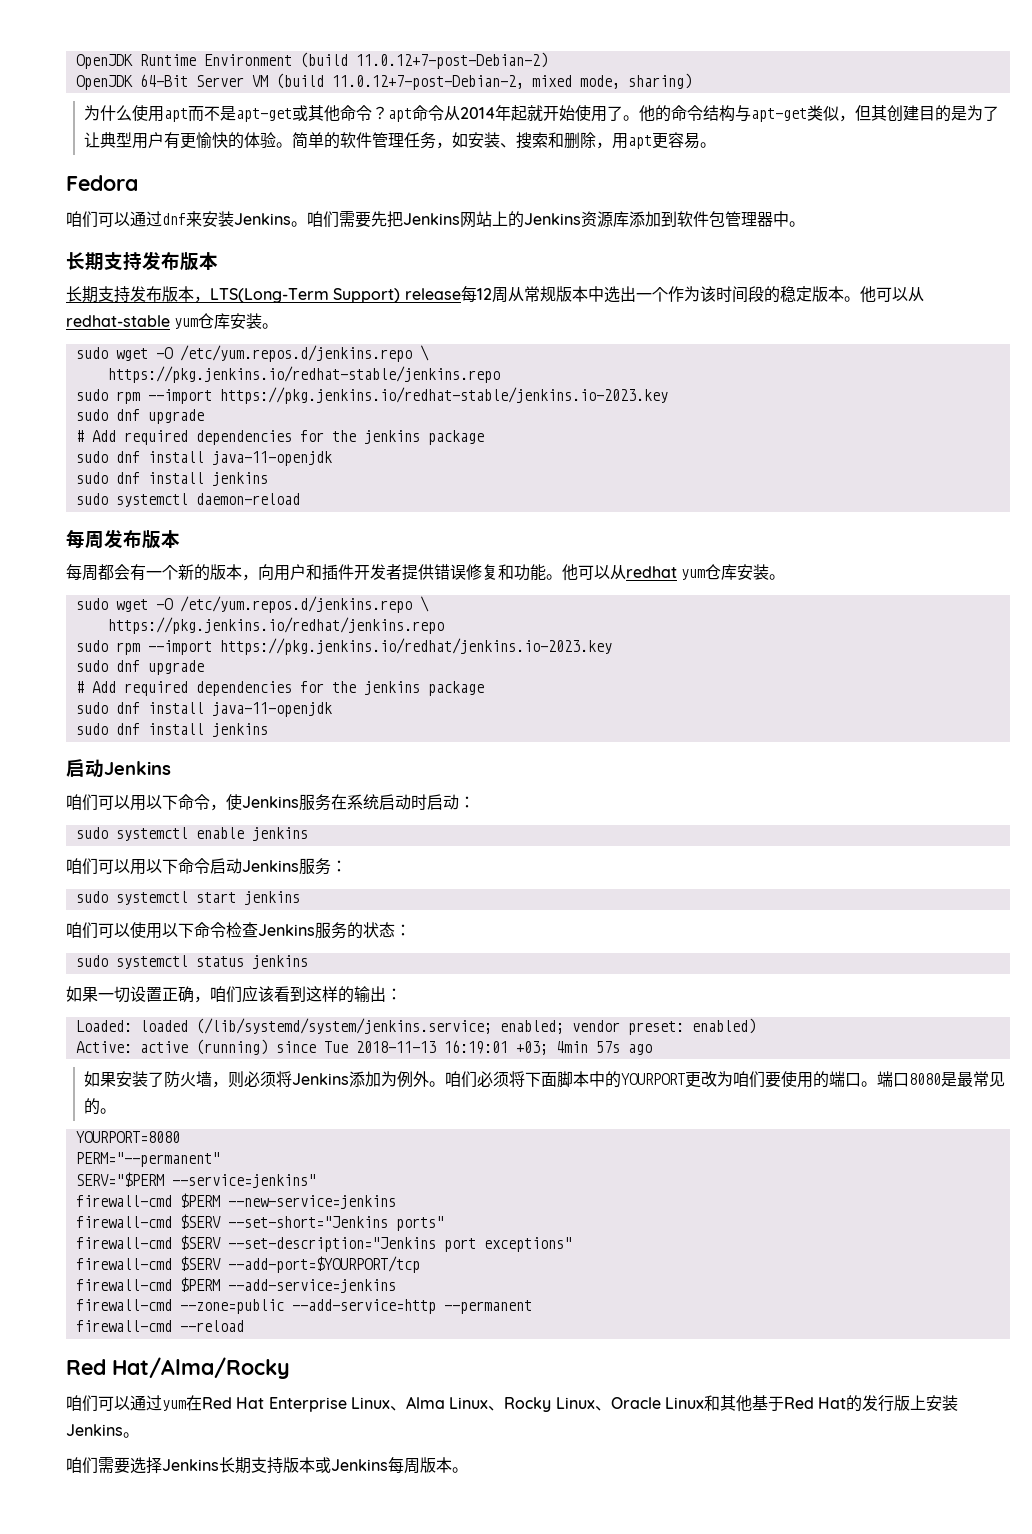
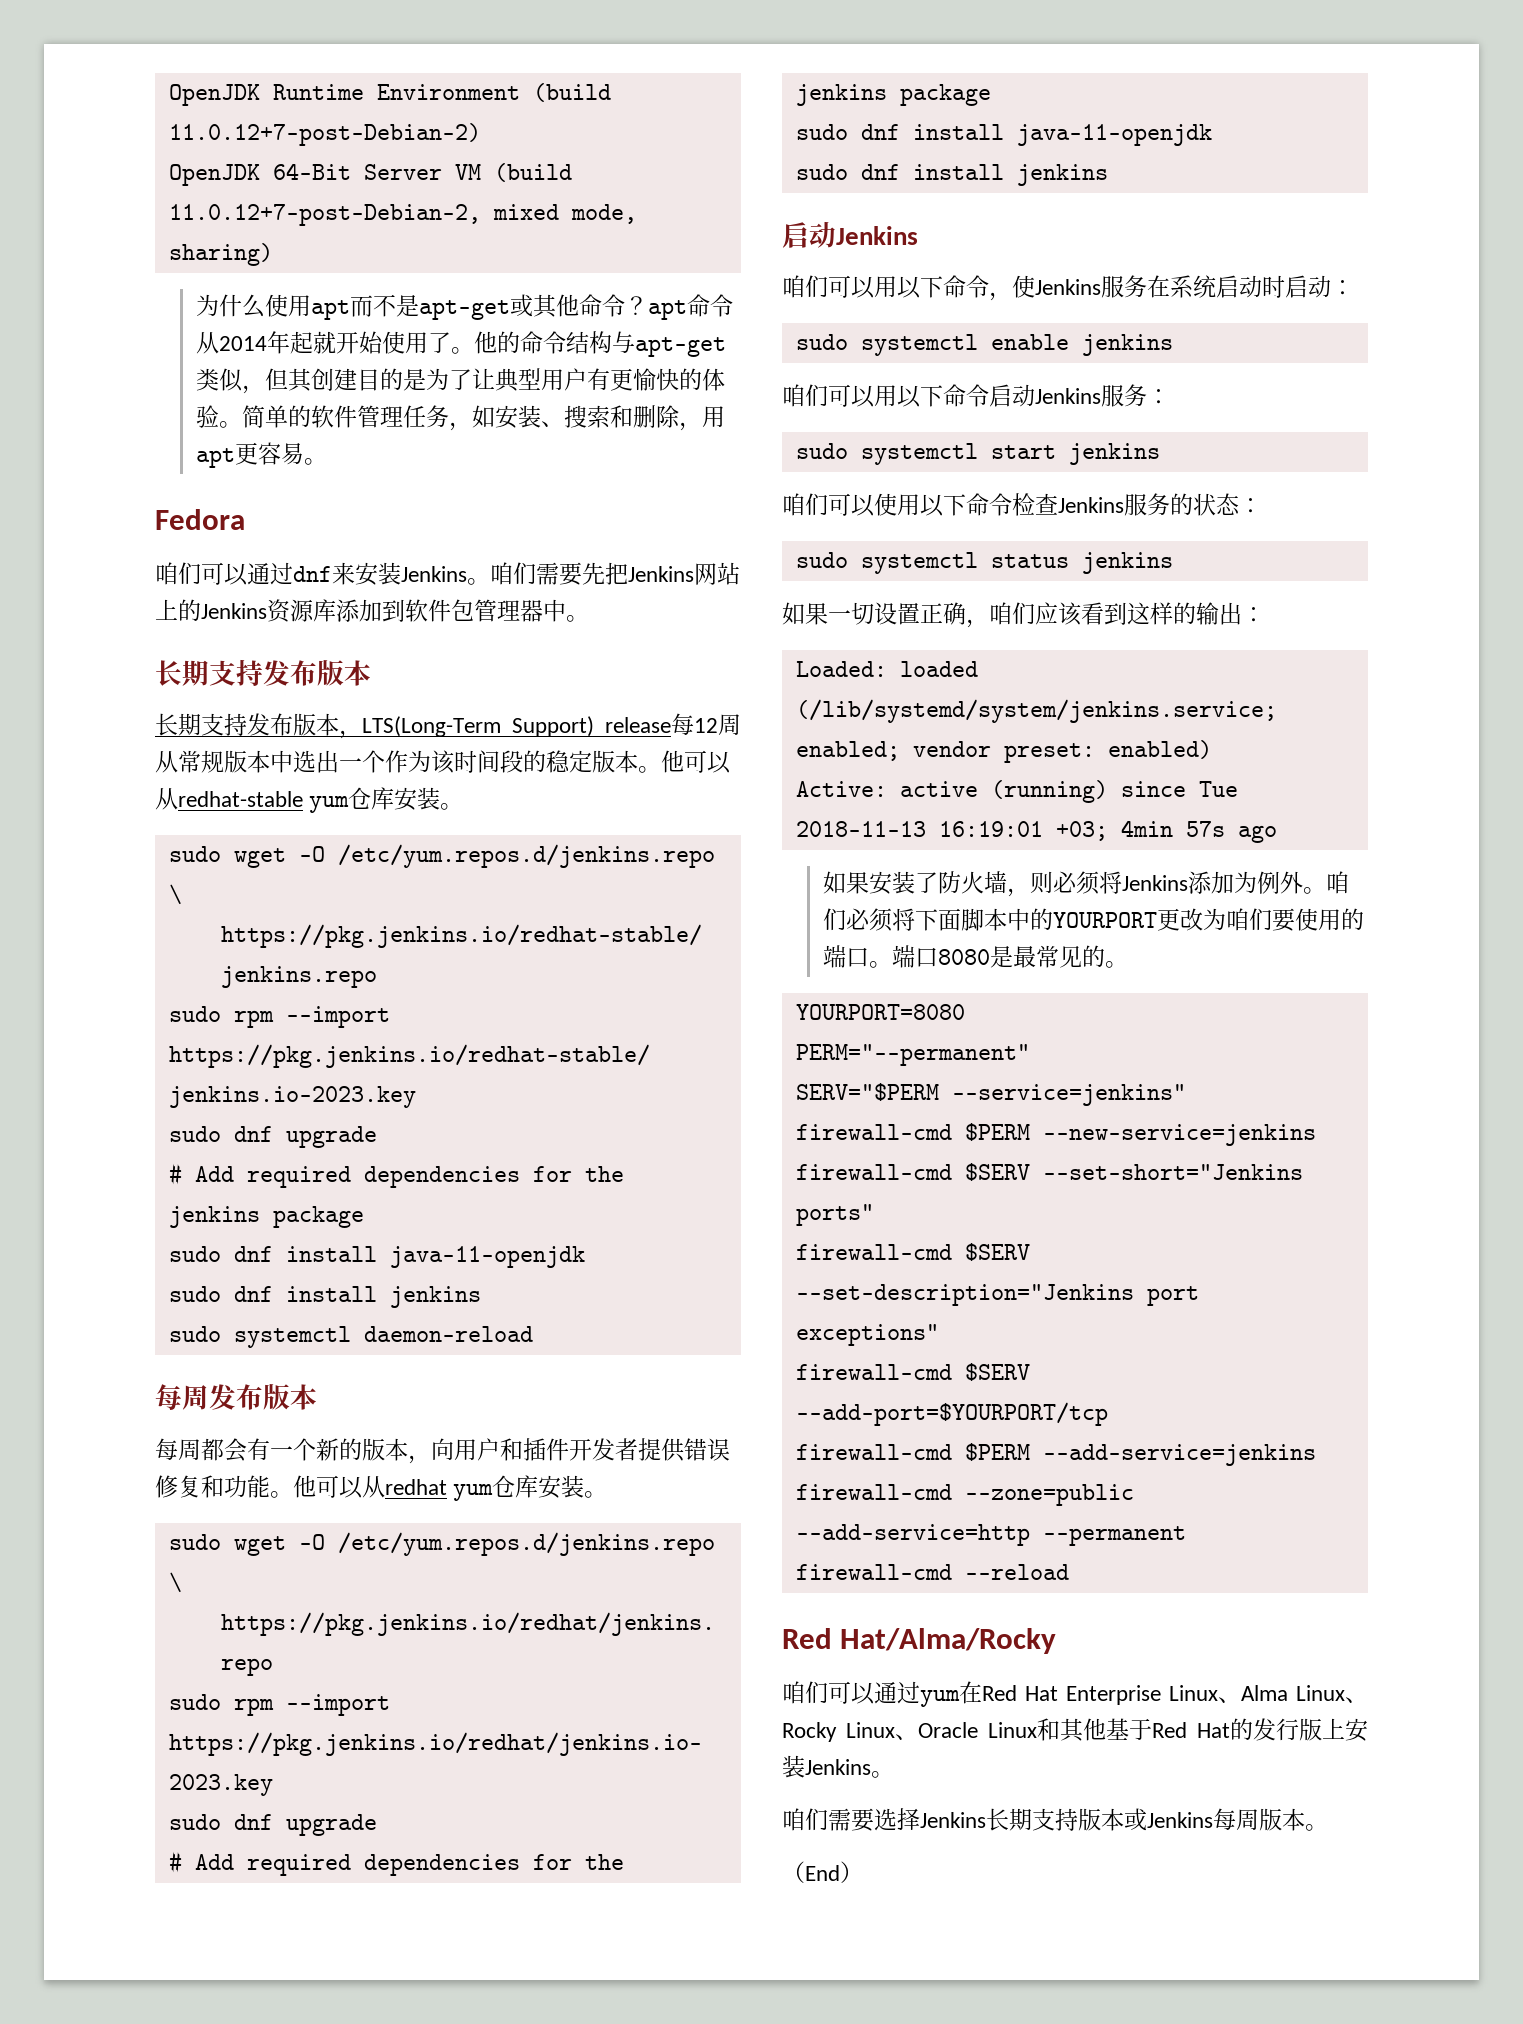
+ （End）

